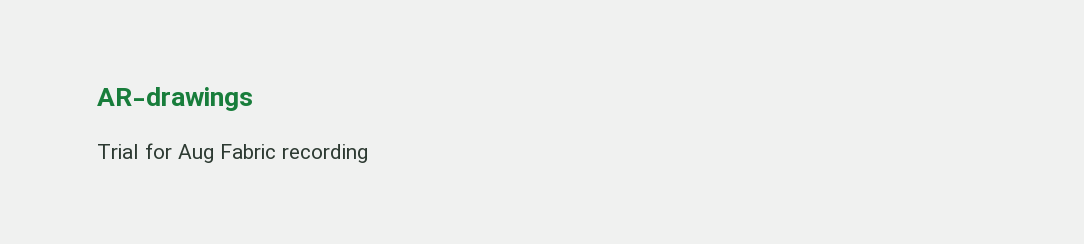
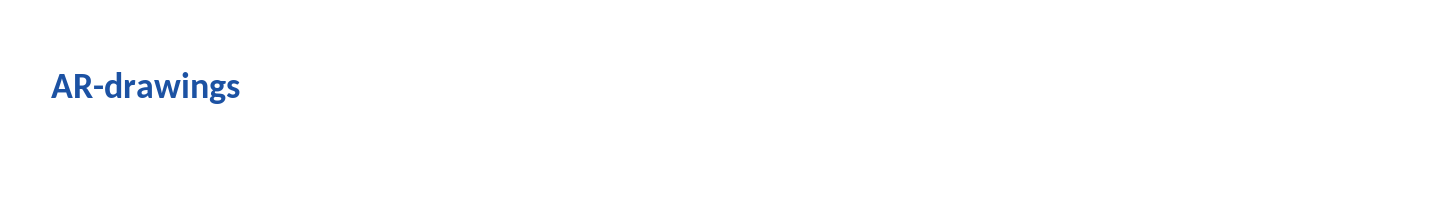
- Trial for Aug Fabric recording

